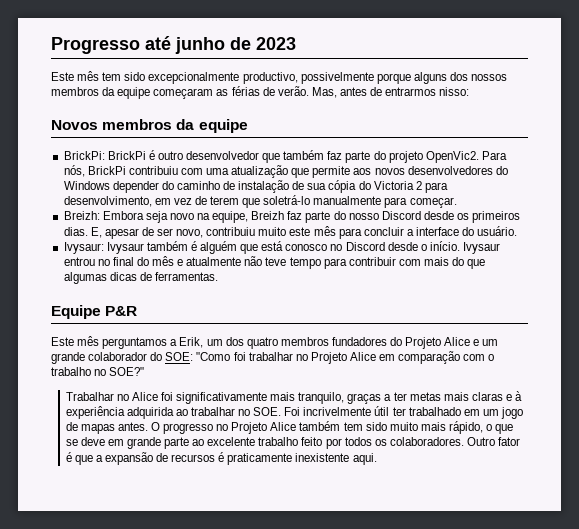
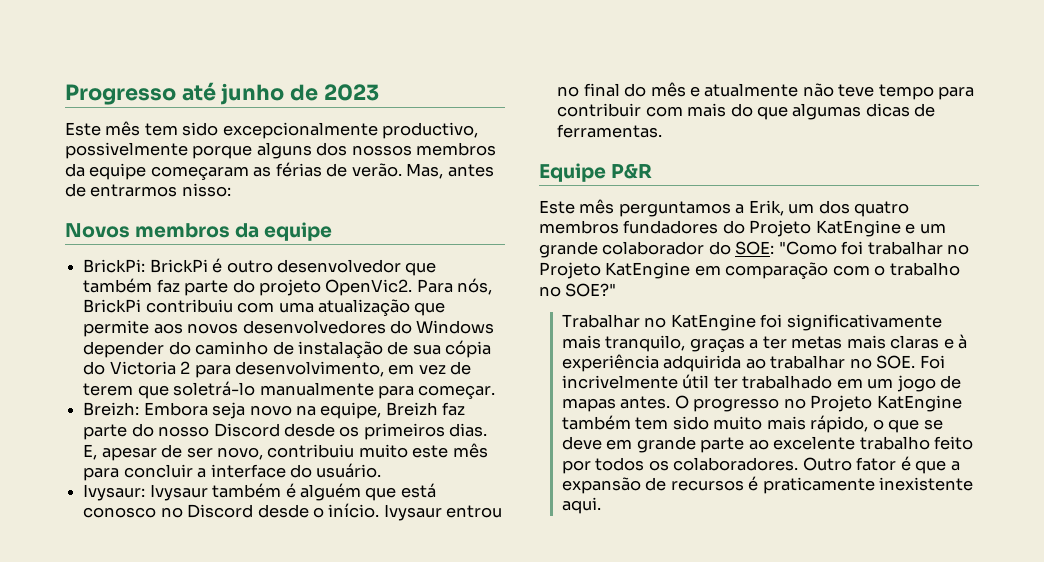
- Este mês perguntamos a Erik, um dos quatro membros fundadores do Projeto Alice e um grande colaborador do SOE: "Como foi trabalhar no Projeto Alice em comparação com o trabalho no SOE?"
+ Este mês perguntamos a Erik, um dos quatro membros fundadores do Projeto KatEngine e um grande colaborador do SOE: "Como foi trabalhar no Projeto KatEngine em comparação com o trabalho no SOE?"
- Trabalhar no Alice foi significativamente mais tranquilo, graças a ter metas mais claras e à experiência adquirida ao trabalhar no SOE. Foi incrivelmente útil ter trabalhado em um jogo de mapas antes.
+ Trabalhar no KatEngine foi significativamente mais tranquilo, graças a ter metas mais claras e à experiência adquirida ao trabalhar no SOE. Foi incrivelmente útil ter trabalhado em um jogo de mapas antes.
- O progresso no Projeto Alice também tem sido muito mais rápido, o que se deve em grande parte ao excelente trabalho feito por todos os colaboradores.
+ O progresso no Projeto KatEngine também tem sido muito mais rápido, o que se deve em grande parte ao excelente trabalho feito por todos os colaboradores.

